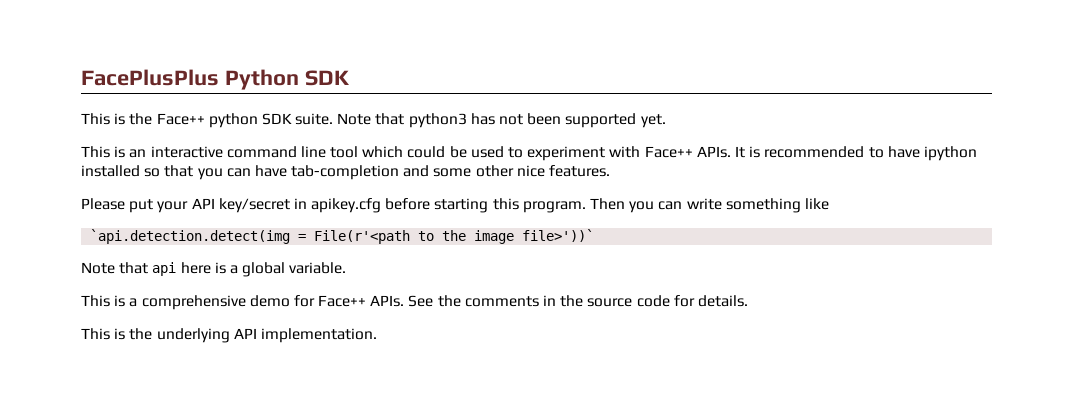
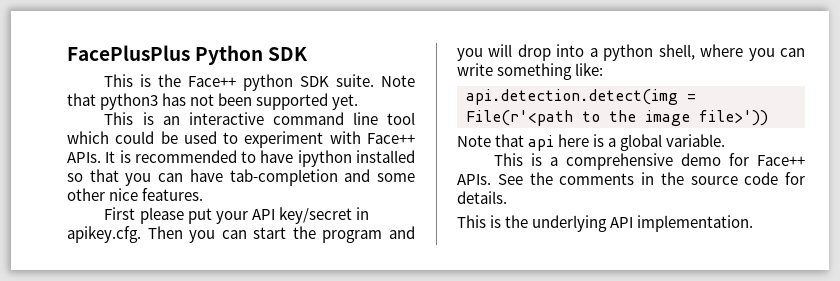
- Please put your API key/secret in apikey.cfg before starting this program. Then you can write something like
- `api.detection.detect(img = File(r'<path to the image file>'))`
+ First please put your API key/secret in apikey.cfg. Then you can start the program and you will drop into a python shell, where you can write something like:
+ api.detection.detect(img = File(r'<path to the image file>'))

